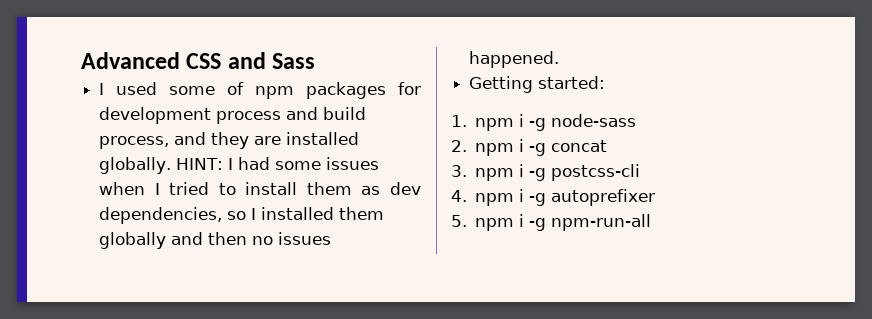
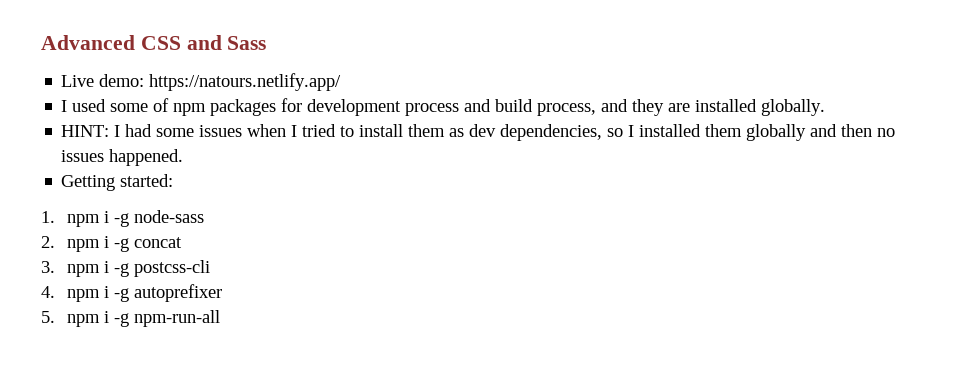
+ Live demo: https://natours.netlify.app/
- I used some of npm packages for development process and build process, and they are installed globally. HINT: I had some issues when I tried to install them as dev dependencies, so I installed them globally and then no issues happened.
+ I used some of npm packages for development process and build process, and they are installed globally.
+ HINT: I had some issues when I tried to install them as dev dependencies, so I installed them globally and then no issues happened.

